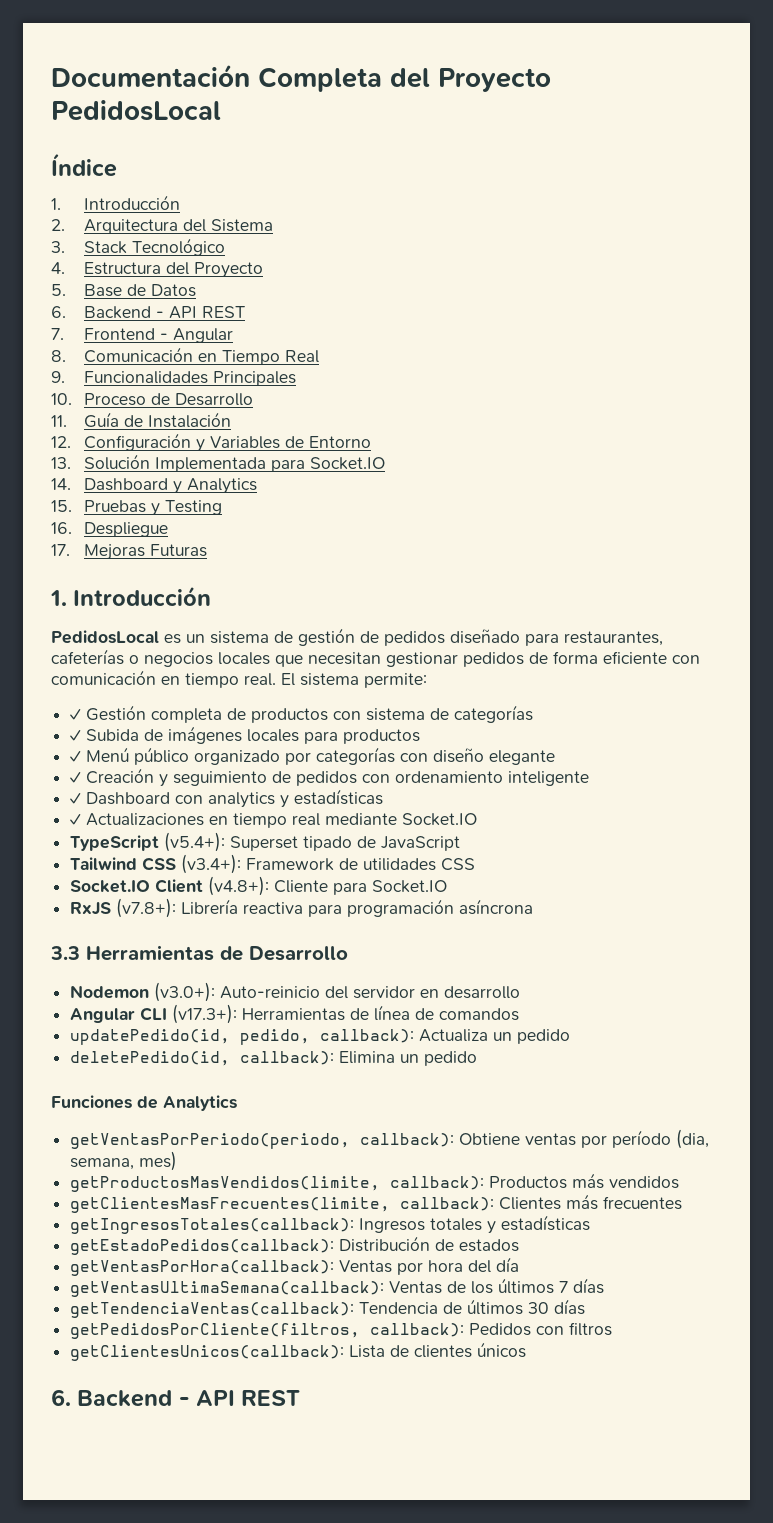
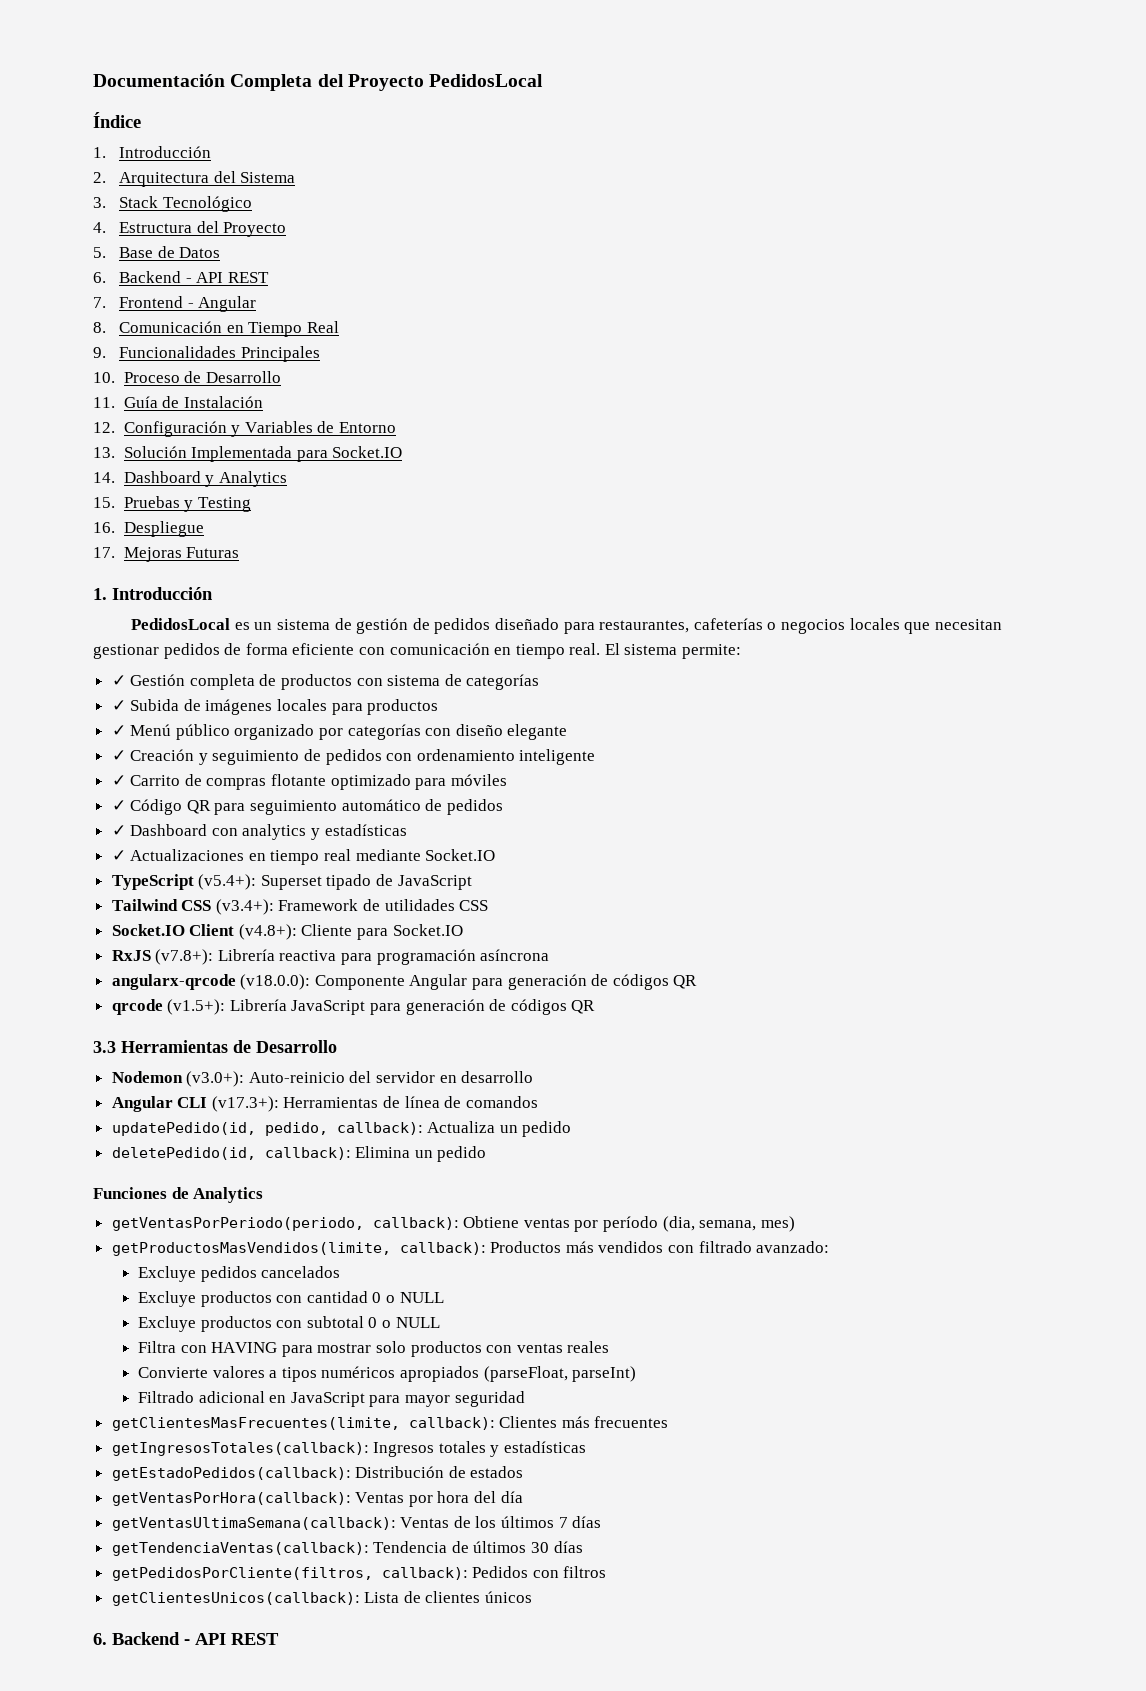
+ ✓ Carrito de compras flotante optimizado para móviles
+ ✓ Código QR para seguimiento automático de pedidos
+ angularx-qrcode (v18.0.0): Componente Angular para generación de códigos QR
+ qrcode (v1.5+): Librería JavaScript para generación de códigos QR
- getProductosMasVendidos(limite, callback): Productos más vendidos
+ getProductosMasVendidos(limite, callback): Productos más vendidos con filtrado avanzado:
+ Excluye pedidos cancelados
+ Excluye productos con cantidad 0 o NULL
+ Excluye productos con subtotal 0 o NULL
+ Filtra con HAVING para mostrar solo productos con ventas reales
+ Convierte valores a tipos numéricos apropiados (parseFloat, parseInt)
+ Filtrado adicional en JavaScript para mayor seguridad

